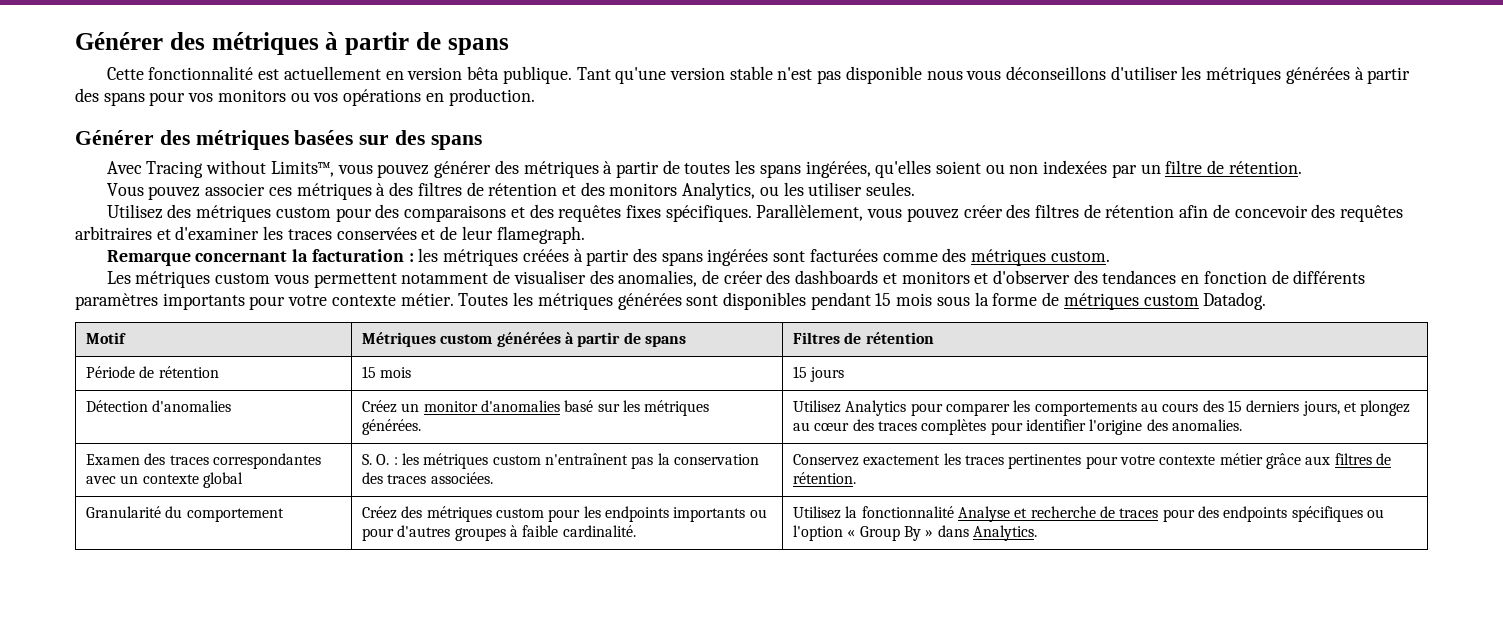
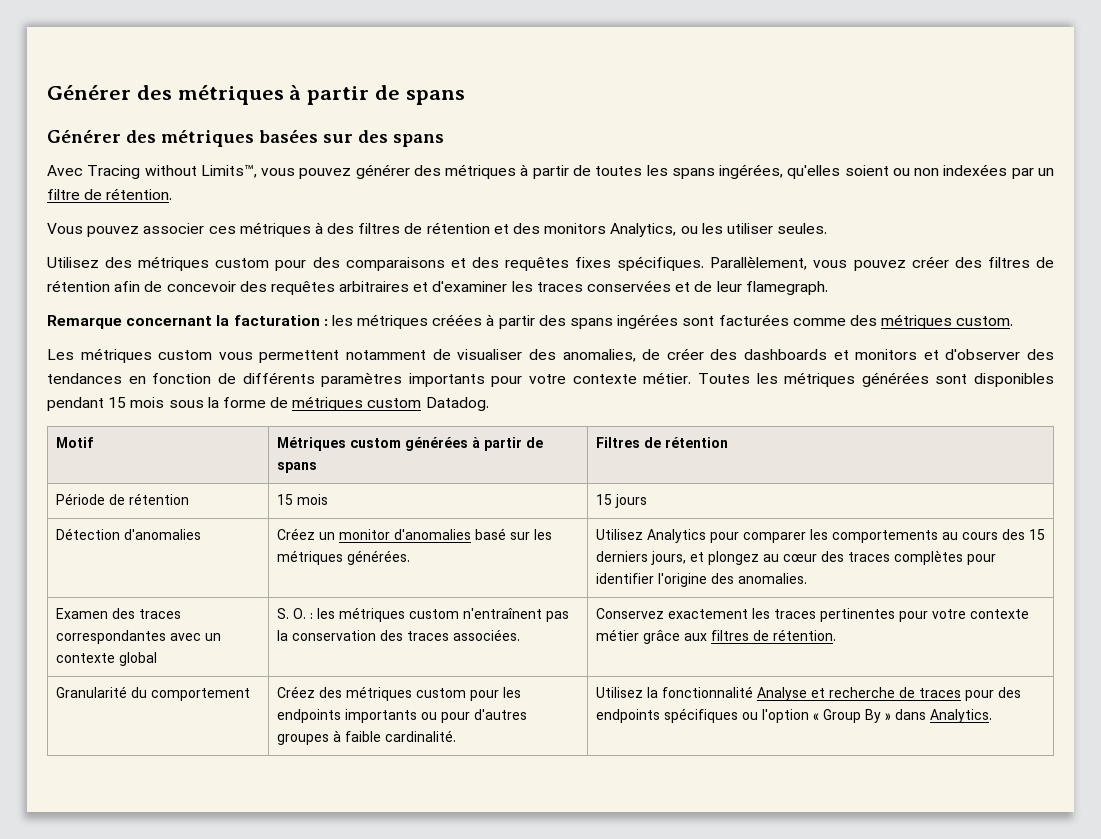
- Cette fonctionnalité est actuellement en version bêta publique. Tant qu'une version stable n'est pas disponible nous vous déconseillons d'utiliser les métriques générées à partir des spans pour vos monitors ou vos opérations en production.

